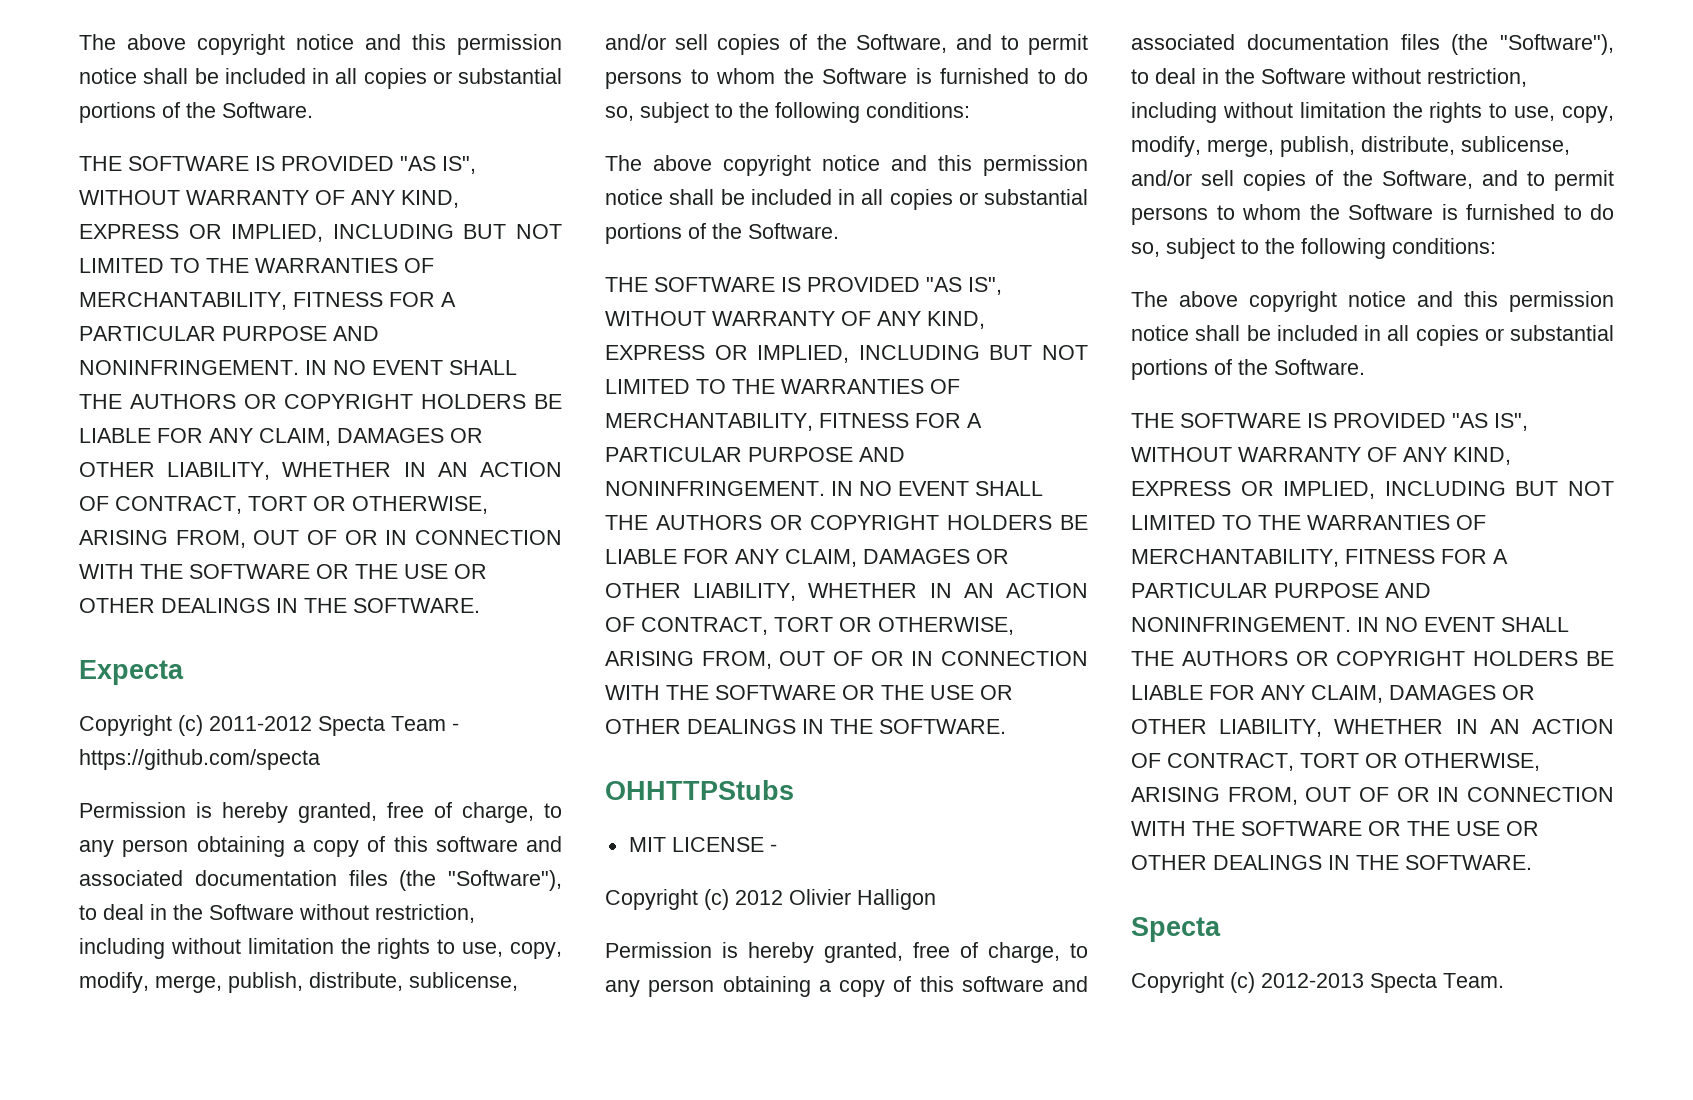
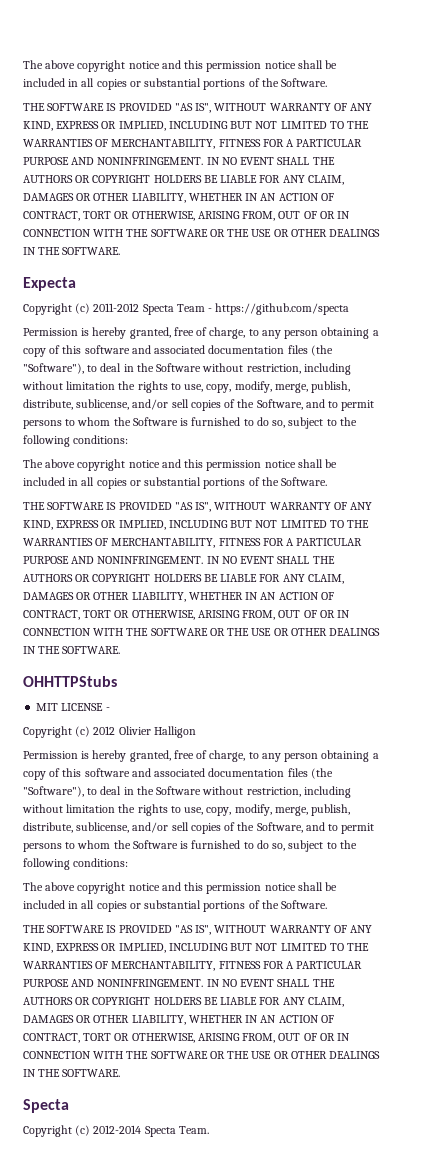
- Copyright (c) 2012-2013 Specta Team.
+ Copyright (c) 2012-2014 Specta Team.

